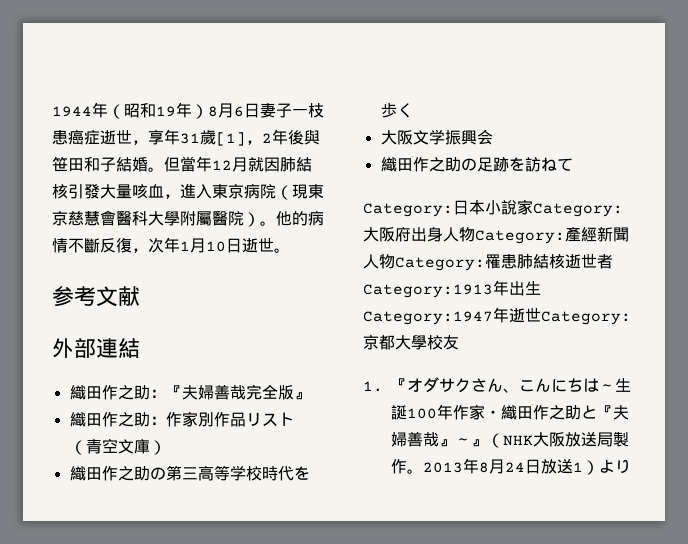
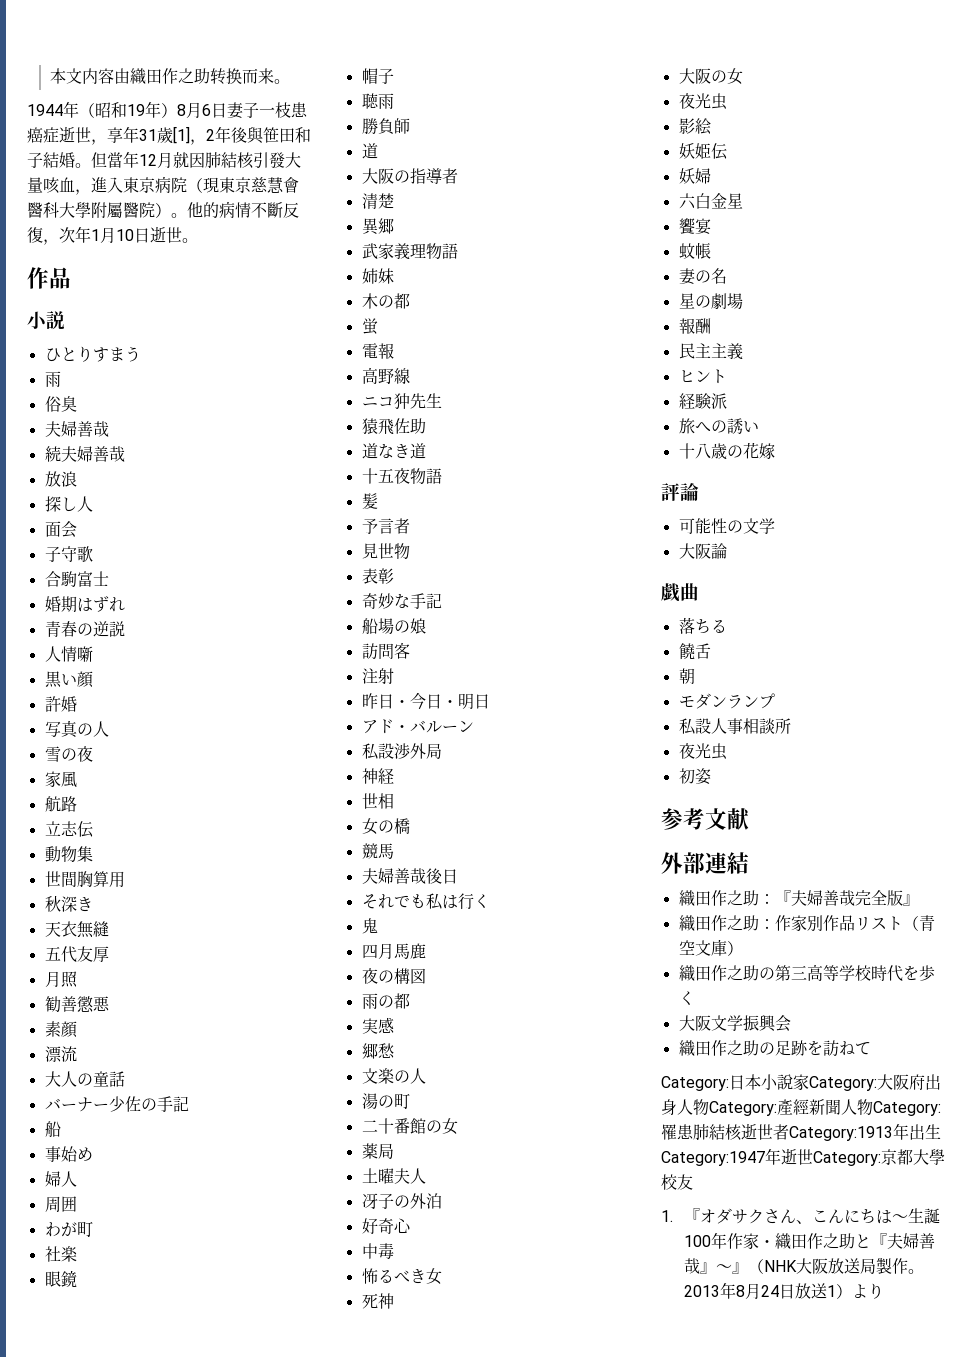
+ 本文内容由織田作之助转换而来。
  他的病情不斷反復，次年1月10日逝世。
+ 作品
+ 小説
+ ひとりすまう
+ 雨
+ 俗臭
+ 夫婦善哉
+ 続夫婦善哉
+ 放浪
+ 探し人
+ 面会
+ 子守歌
+ 合駒富士
+ 婚期はずれ
+ 青春の逆説
+ 人情噺
+ 黒い顔
+ 許婚
+ 写真の人
+ 雪の夜
+ 家風
+ 航路
+ 立志伝
+ 動物集
+ 世間胸算用
+ 秋深き
+ 天衣無縫
+ 五代友厚
+ 月照
+ 勧善懲悪
+ 素顔
+ 漂流
+ 大人の童話
+ バーナー少佐の手記
+ 船
+ 事始め
+ 婦人
+ 周囲
+ わが町
+ 社楽
+ 眼鏡
+ 帽子
+ 聴雨
+ 勝負師
+ 道
+ 大阪の指導者
+ 清楚
+ 異郷
+ 武家義理物語
+ 姉妹
+ 木の都
+ 蛍
+ 電報
+ 高野線
+ ニコ狆先生
+ 猿飛佐助
+ 道なき道
+ 十五夜物語
+ 髪
+ 予言者
+ 見世物
+ 表彰
+ 奇妙な手記
+ 船場の娘
+ 訪問客
+ 注射
+ 昨日・今日・明日
+ アド・バルーン
+ 私設渉外局
+ 神経
+ 世相
+ 女の橋
+ 競馬
+ 夫婦善哉後日
+ それでも私は行く
+ 鬼
+ 四月馬鹿
+ 夜の構図
+ 雨の都
+ 実感
+ 郷愁
+ 文楽の人
+ 湯の町
+ 二十番館の女
+ 薬局
+ 土曜夫人
+ 冴子の外泊
+ 好奇心
+ 中毒
+ 怖るべき女
+ 死神
+ 大阪の女
+ 夜光虫
+ 影絵
+ 妖姫伝
+ 妖婦
+ 六白金星
+ 饗宴
+ 蚊帳
+ 妻の名
+ 星の劇場
+ 報酬
+ 民主主義
+ ヒント
+ 経験派
+ 旅への誘い
+ 十八歳の花嫁
+ 評論
+ 可能性の文学
+ 大阪論
+ 戯曲
+ 落ちる
+ 饒舌
+ 朝
+ モダンランプ
+ 私設人事相談所
+ 夜光虫
+ 初姿

